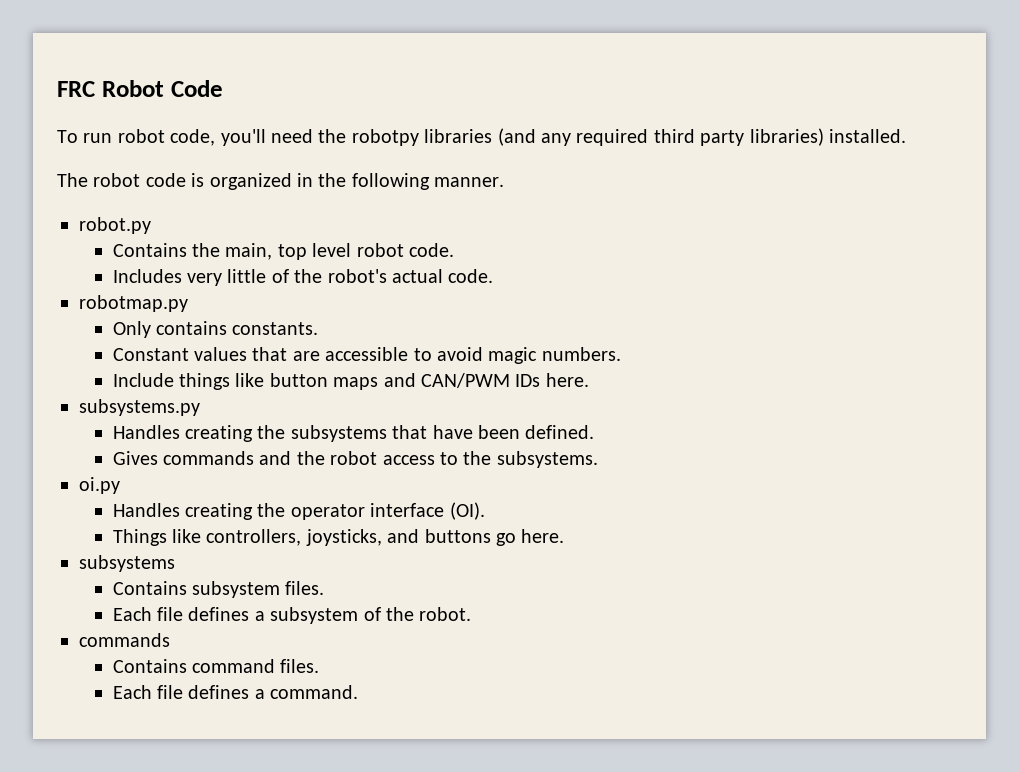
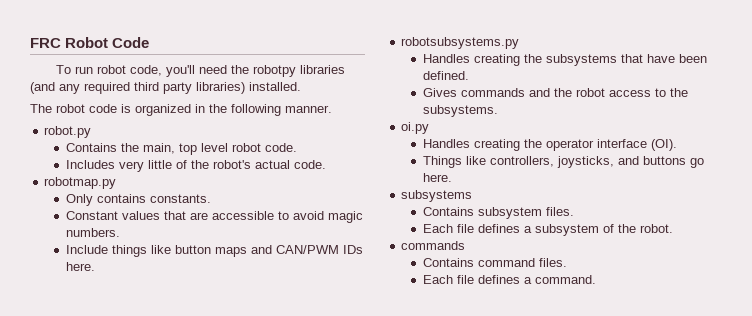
- subsystems.py
+ robotsubsystems.py

